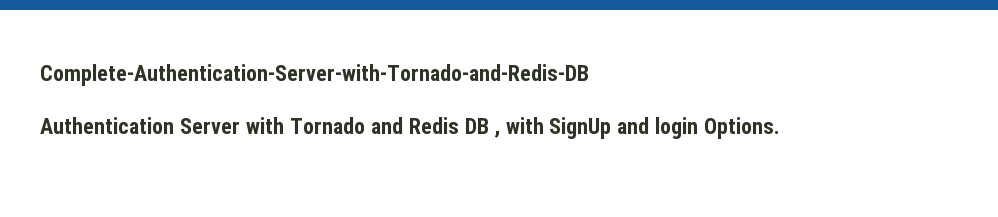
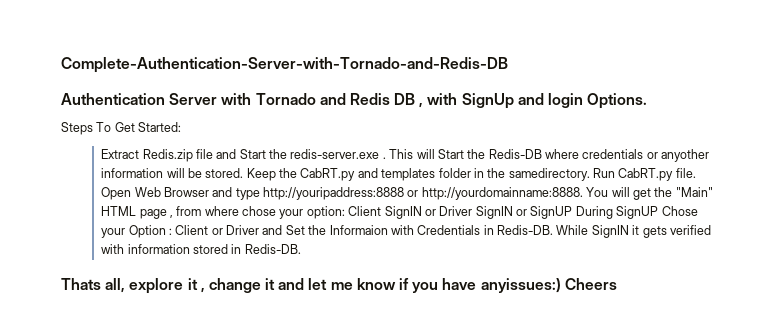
+ Steps To Get Started:
+ Extract Redis.zip file and Start the redis-server.exe . This will Start the Redis-DB where credentials or anyother information will be stored. Keep the CabRT.py and templates folder in the samedirectory. Run CabRT.py file. Open Web Browser and type http://youripaddress:8888 or http://yourdomainname:8888. You will get the "Main" HTML page , from where chose your option: Client SignIN or Driver SignIN or SignUP During SignUP Chose your Option : Client or Driver and Set the Informaion with Credentials in Redis-DB. While SignIN it gets verified with information stored in Redis-DB.
+ Thats all, explore it , change it and let me know if you have anyissues:) Cheers

